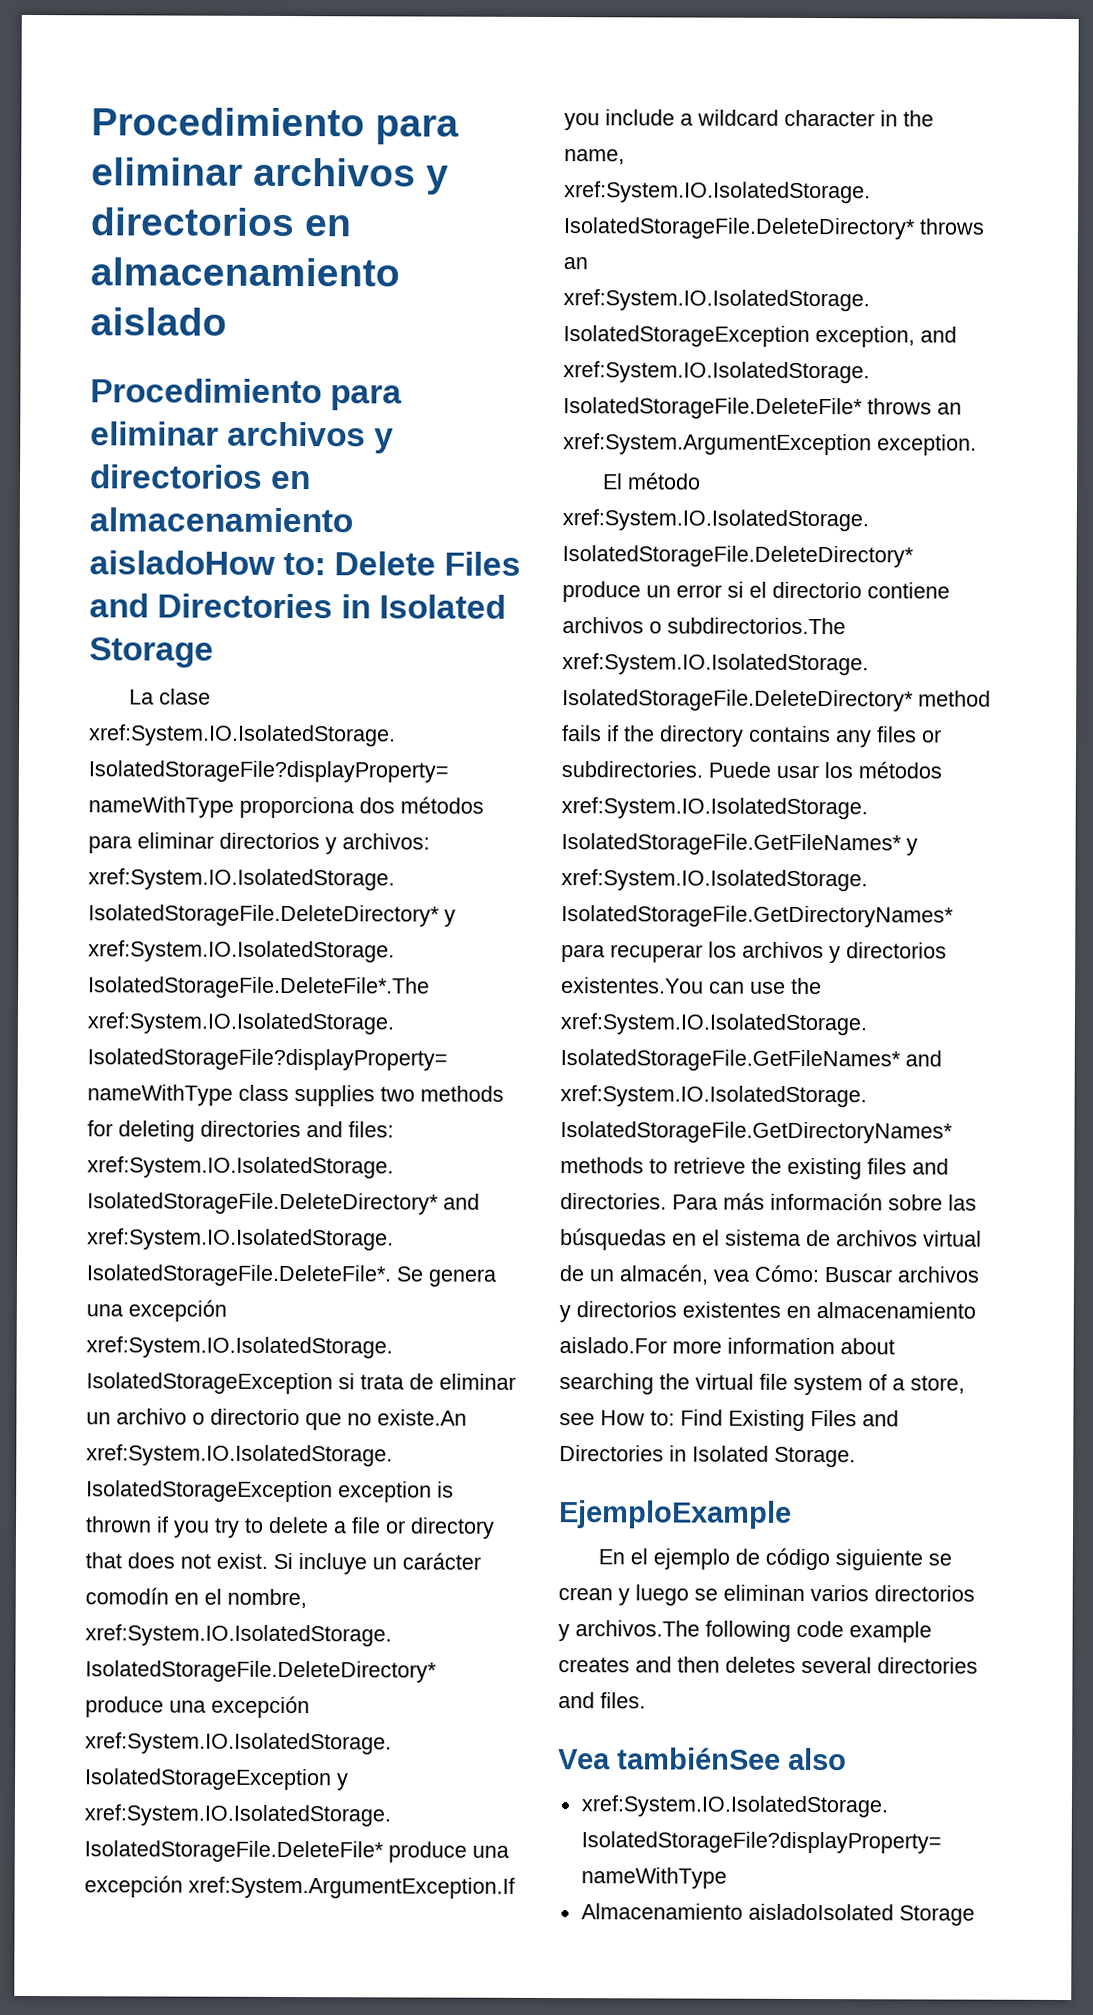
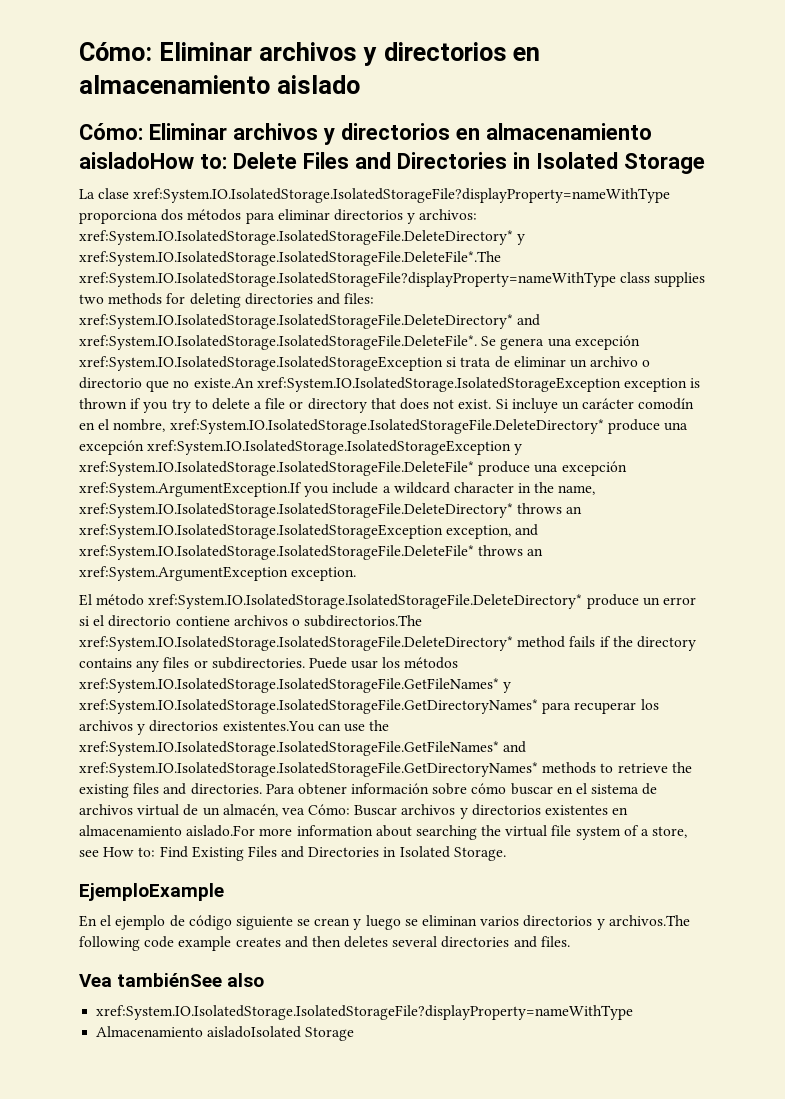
- Procedimiento para eliminar archivos y directorios en almacenamiento aislado
+ Cómo: Eliminar archivos y directorios en almacenamiento aislado
- Procedimiento para eliminar archivos y directorios en almacenamiento aisladoHow to: Delete Files and Directories in Isolated Storage
+ Cómo: Eliminar archivos y directorios en almacenamiento aisladoHow to: Delete Files and Directories in Isolated Storage
- Para más información sobre las búsquedas en el sistema de archivos virtual de un almacén, vea Cómo: Buscar archivos y directorios existentes en almacenamiento aislado.For more information about searching the virtual file system of a store, see How to: Find Existing Files and Directories in Isolated Storage.
+ Para obtener información sobre cómo buscar en el sistema de archivos virtual de un almacén, vea Cómo: Buscar archivos y directorios existentes en almacenamiento aislado.For more information about searching the virtual file system of a store, see How to: Find Existing Files and Directories in Isolated Storage.

